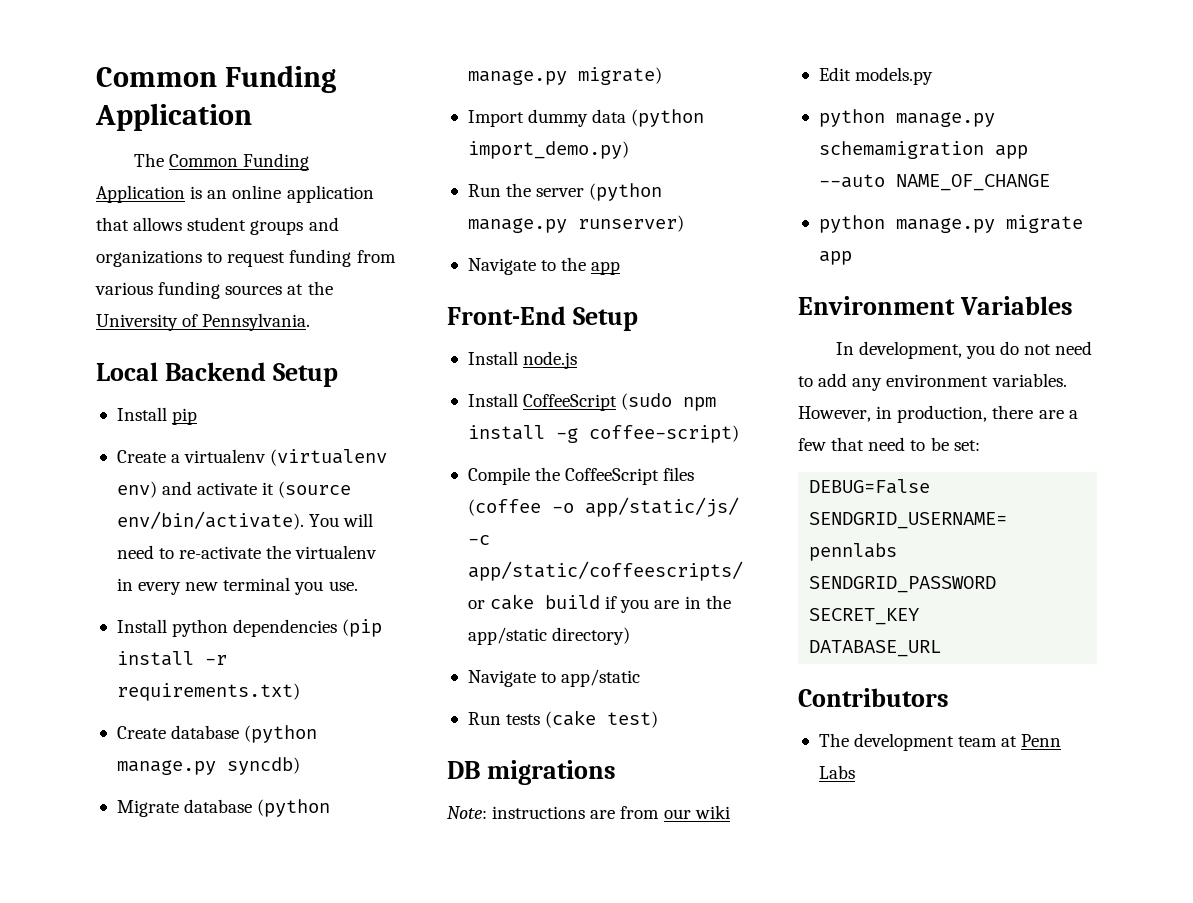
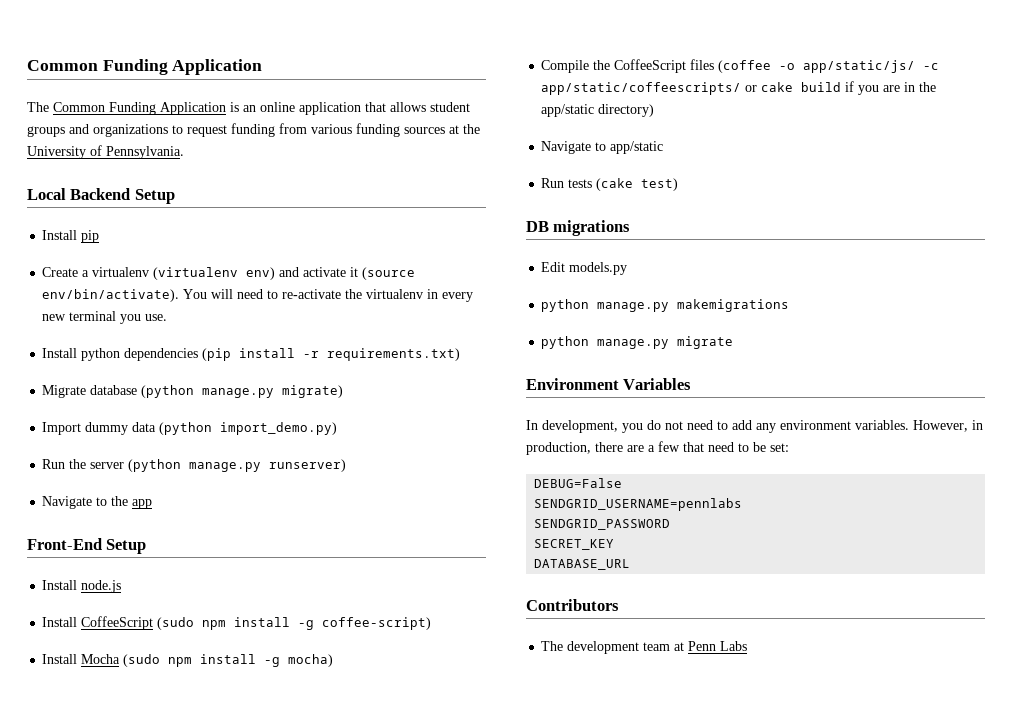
- Create database (python manage.py syncdb)
+ Install Mocha (sudo npm install -g mocha)
- Note: instructions are from our wiki
- python manage.py schemamigration app --auto NAME_OF_CHANGE
+ python manage.py makemigrations
- python manage.py migrate app
+ python manage.py migrate

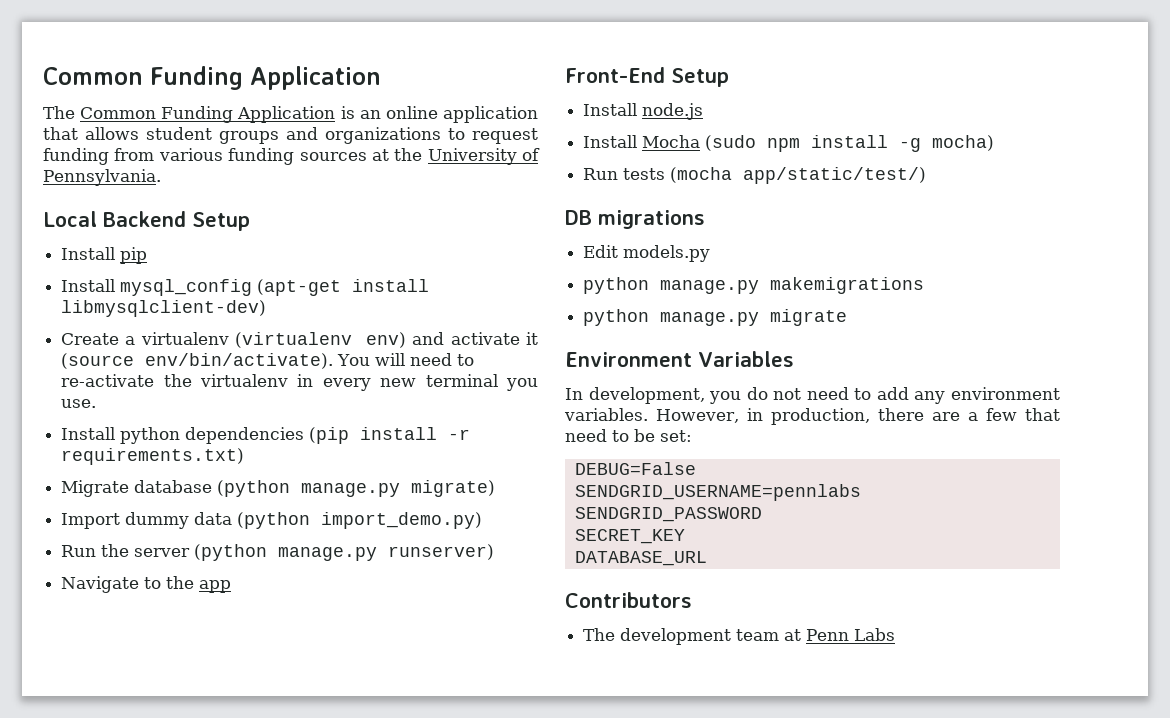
+ Install mysql_config (apt-get install libmysqlclient-dev)
- Install CoffeeScript (sudo npm install -g coffee-script)
- Compile the CoffeeScript files (coffee -o app/static/js/ -c app/static/coffeescripts/ or cake build if you are in the app/static directory)
- Navigate to app/static
- Run tests (cake test)
+ Run tests (mocha app/static/test/)

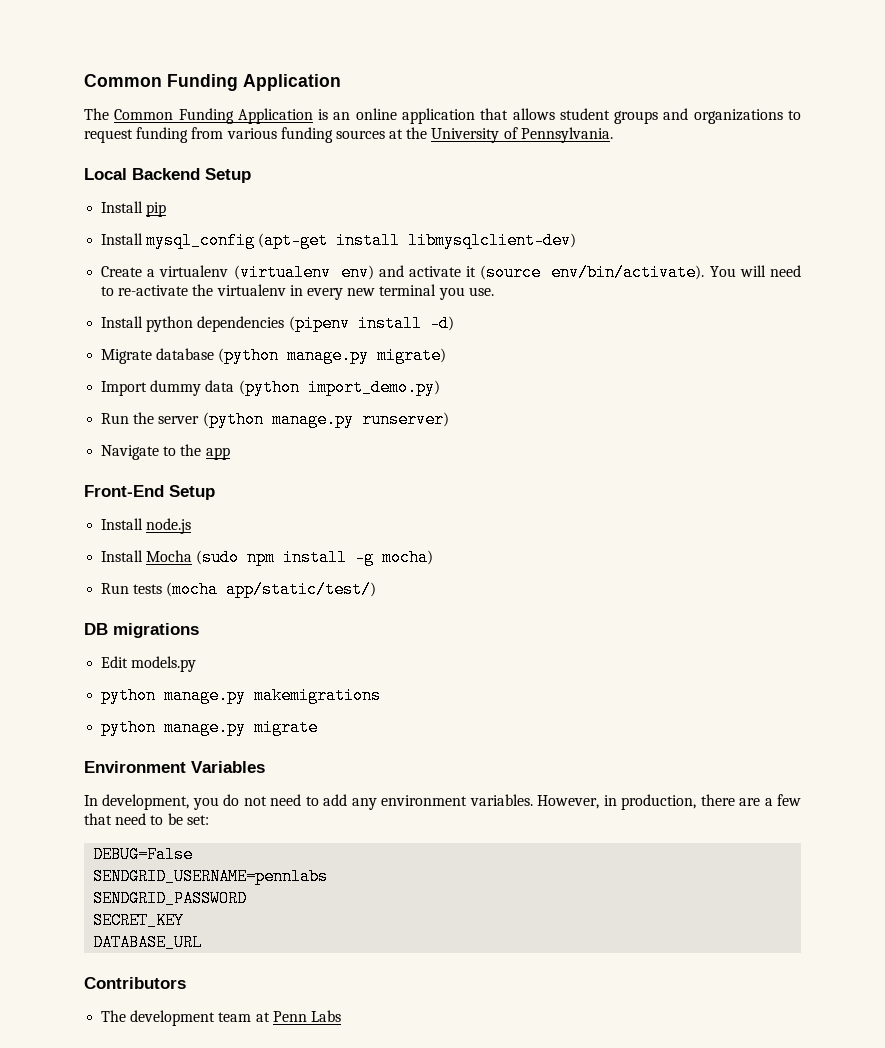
- Install python dependencies (pip install -r requirements.txt)
+ Install python dependencies (pipenv install -d)

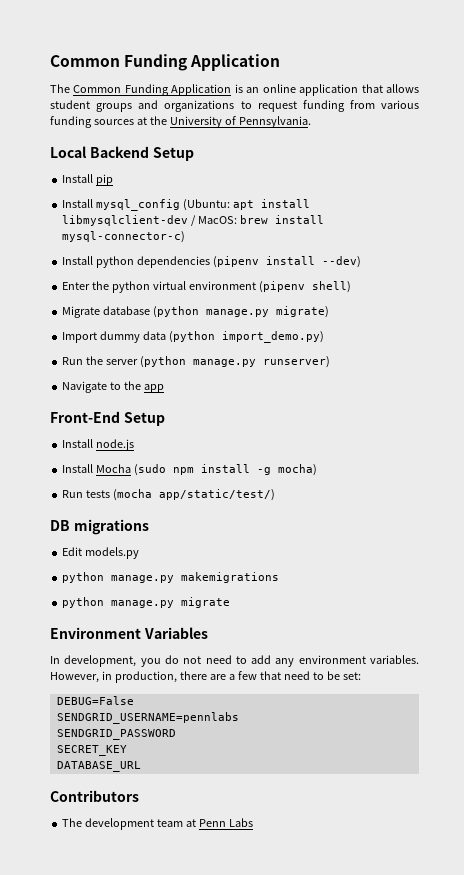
- Install mysql_config (apt-get install libmysqlclient-dev)
- Create a virtualenv (virtualenv env) and activate it (source env/bin/activate). You will need to re-activate the virtualenv in every new terminal you use.
+ Install mysql_config (Ubuntu: apt install libmysqlclient-dev / MacOS: brew install mysql-connector-c)
- Install python dependencies (pipenv install -d)
+ Install python dependencies (pipenv install --dev)
+ Enter the python virtual environment (pipenv shell)

